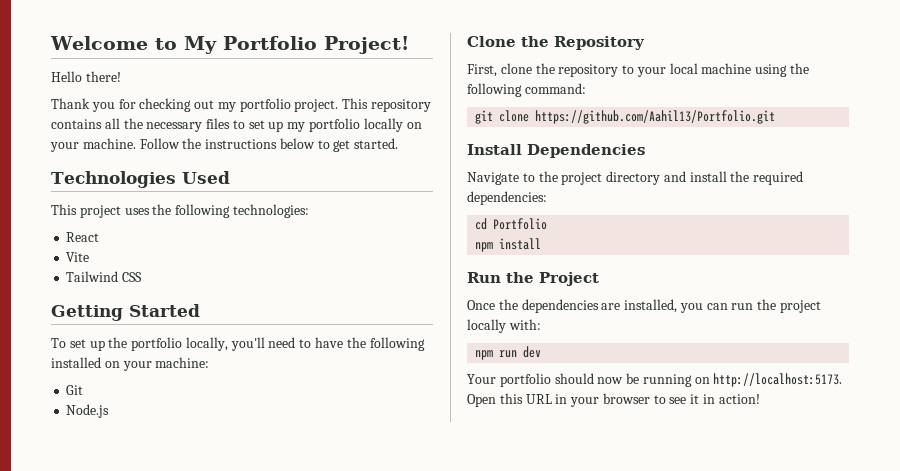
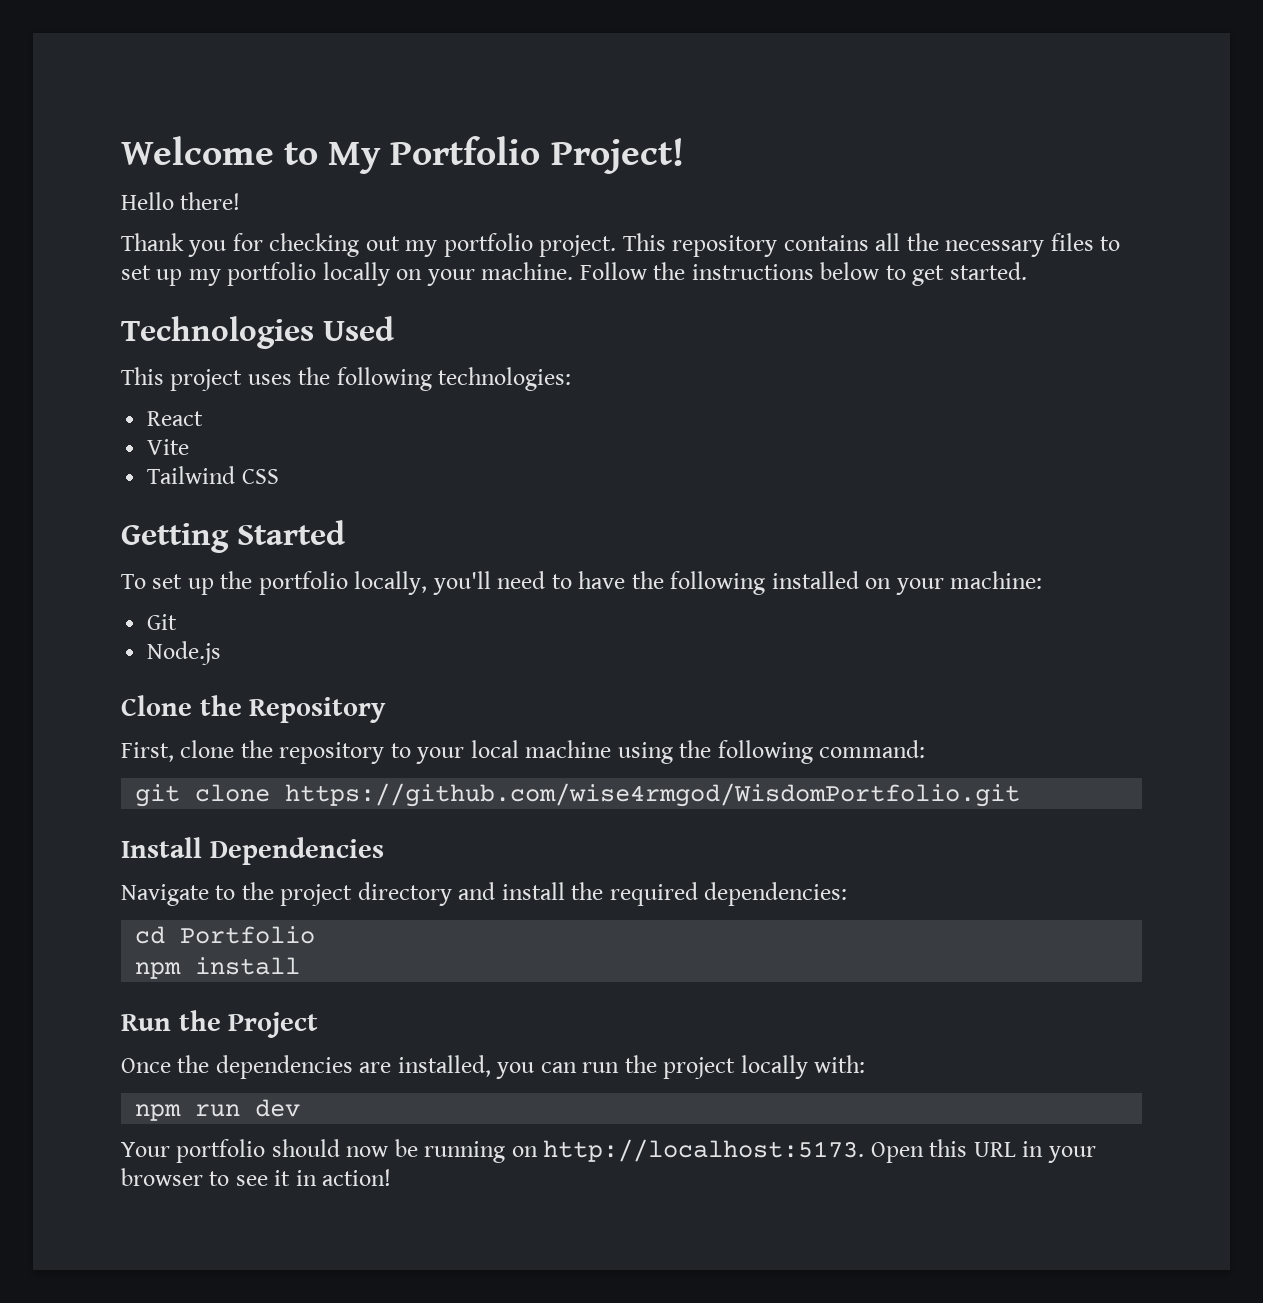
- git clone https://github.com/Aahil13/Portfolio.git
+ git clone https://github.com/wise4rmgod/WisdomPortfolio.git

